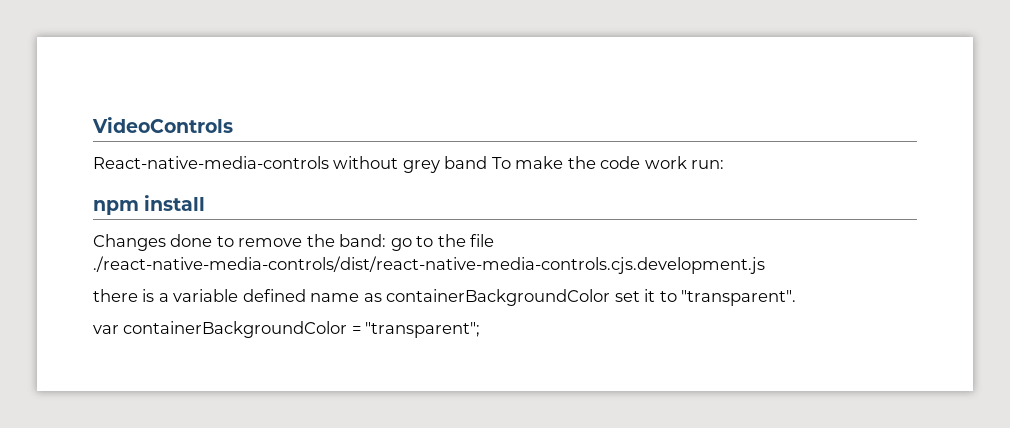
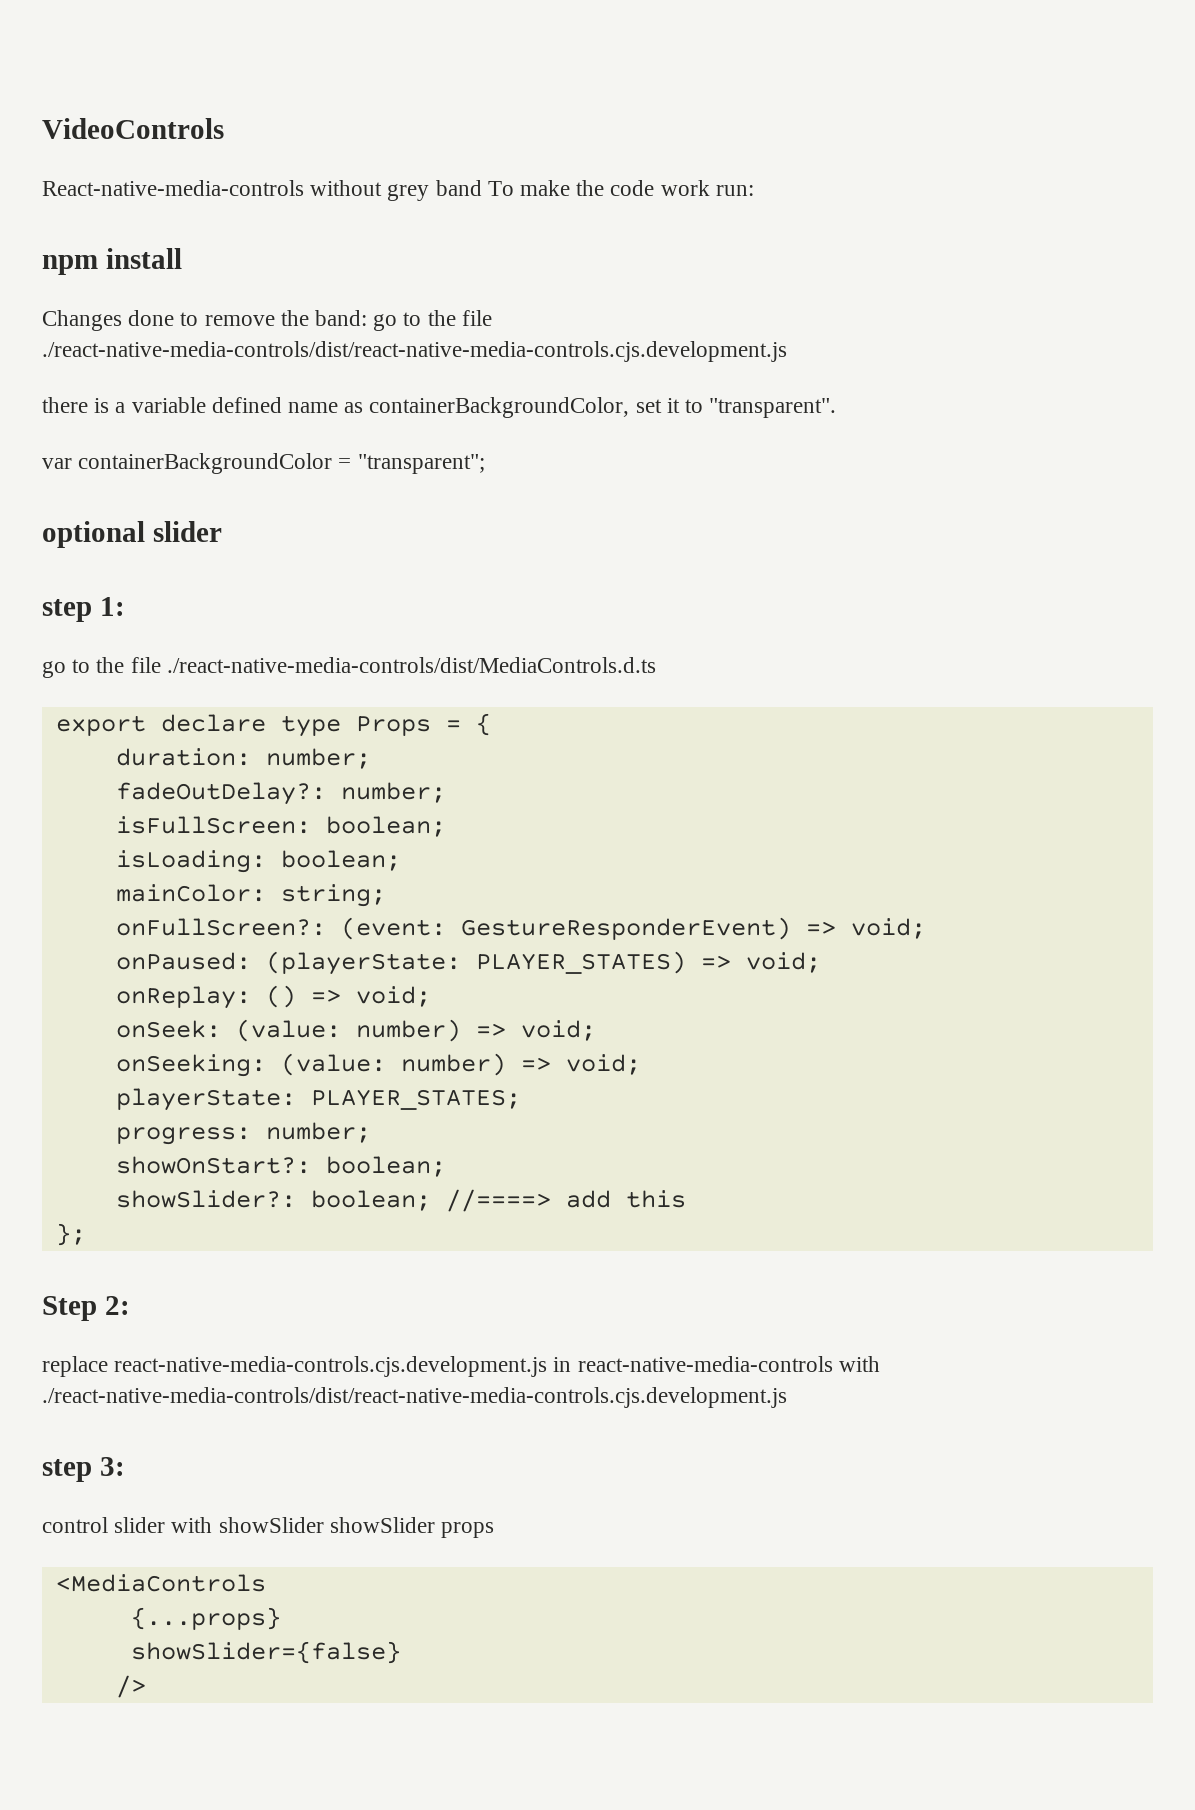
- there is a variable defined name as containerBackgroundColor set it to "transparent".
+ there is a variable defined name as containerBackgroundColor, set it to "transparent".
+ optional slider
+ step 1:
+ go to the file ./react-native-media-controls/dist/MediaControls.d.ts
+ export declare type Props = {
+ duration: number;
+ fadeOutDelay?: number;
+ isFullScreen: boolean;
+ isLoading: boolean;
+ mainColor: string;
+ onFullScreen?: (event: GestureResponderEvent) => void;
+ onPaused: (playerState: PLAYER_STATES) => void;
+ onReplay: () => void;
+ onSeek: (value: number) => void;
+ onSeeking: (value: number) => void;
+ playerState: PLAYER_STATES;
+ progress: number;
+ showOnStart?: boolean;
+ showSlider?: boolean; //====> add this
+ };
+ Step 2:
+ replace react-native-media-controls.cjs.development.js in react-native-media-controls with ./react-native-media-controls/dist/react-native-media-controls.cjs.development.js
+ step 3:
+ control slider with showSlider showSlider props
+ <MediaControls
+ {...props}
+ showSlider={false}
+ />

